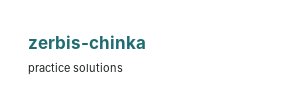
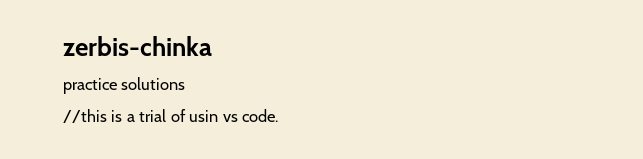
+ //this is a trial of usin vs code.

